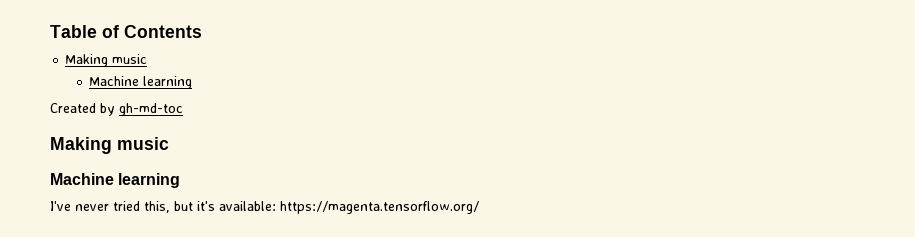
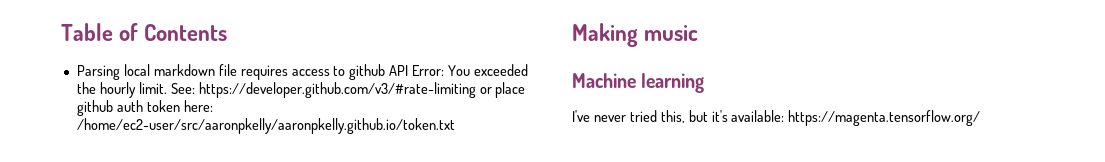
  Table of Contents
- Making music
- Machine learning
- Created by gh-md-toc
+ Parsing local markdown file requires access to github API Error: You exceeded the hourly limit. See: https://developer.github.com/v3/#rate-limiting or place github auth token here: /home/ec2-user/src/aaronpkelly/aaronpkelly.github.io/token.txt

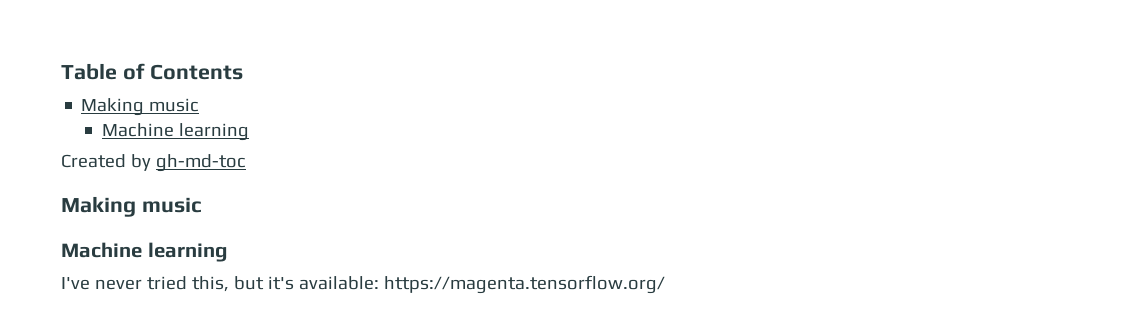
  Table of Contents
- Parsing local markdown file requires access to github API Error: You exceeded the hourly limit. See: https://developer.github.com/v3/#rate-limiting or place github auth token here: /home/ec2-user/src/aaronpkelly/aaronpkelly.github.io/token.txt
+ Making music
+ Machine learning
+ Created by gh-md-toc

